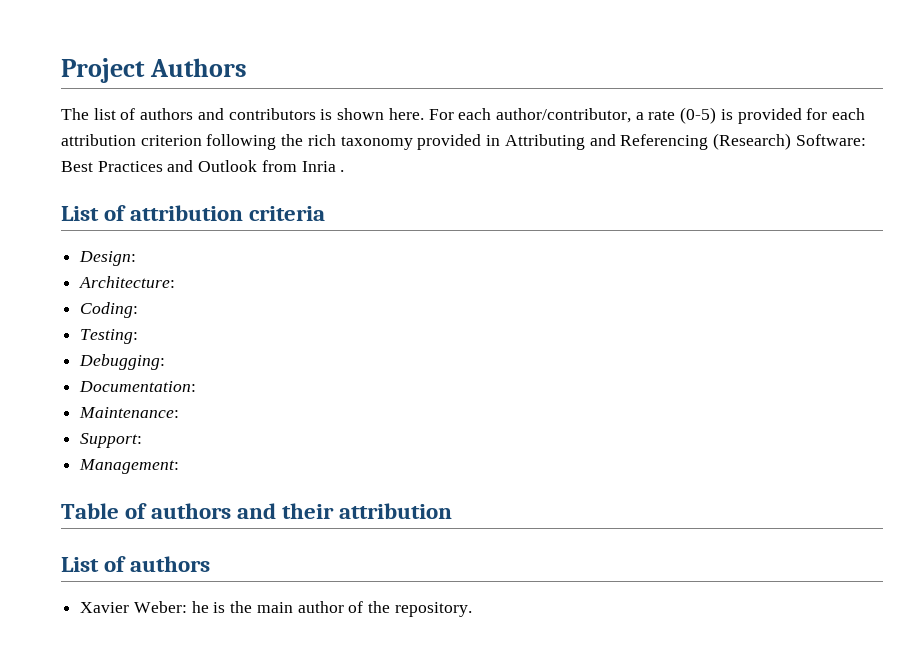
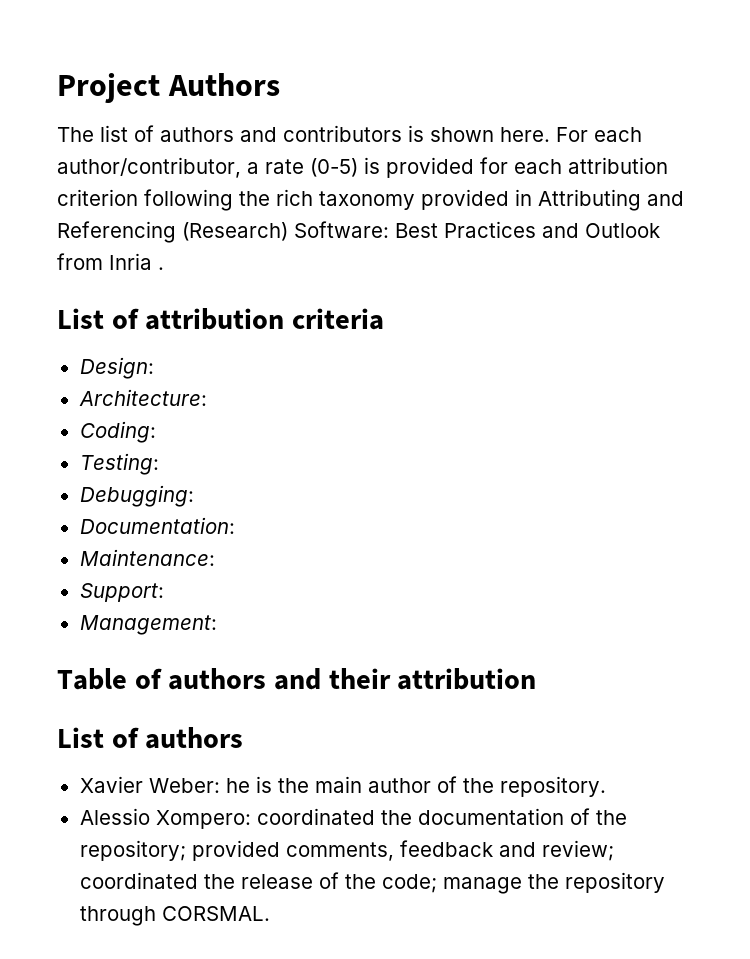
+ Alessio Xompero: coordinated the documentation of the repository; provided comments, feedback and review; coordinated the release of the code; manage the repository through CORSMAL.

